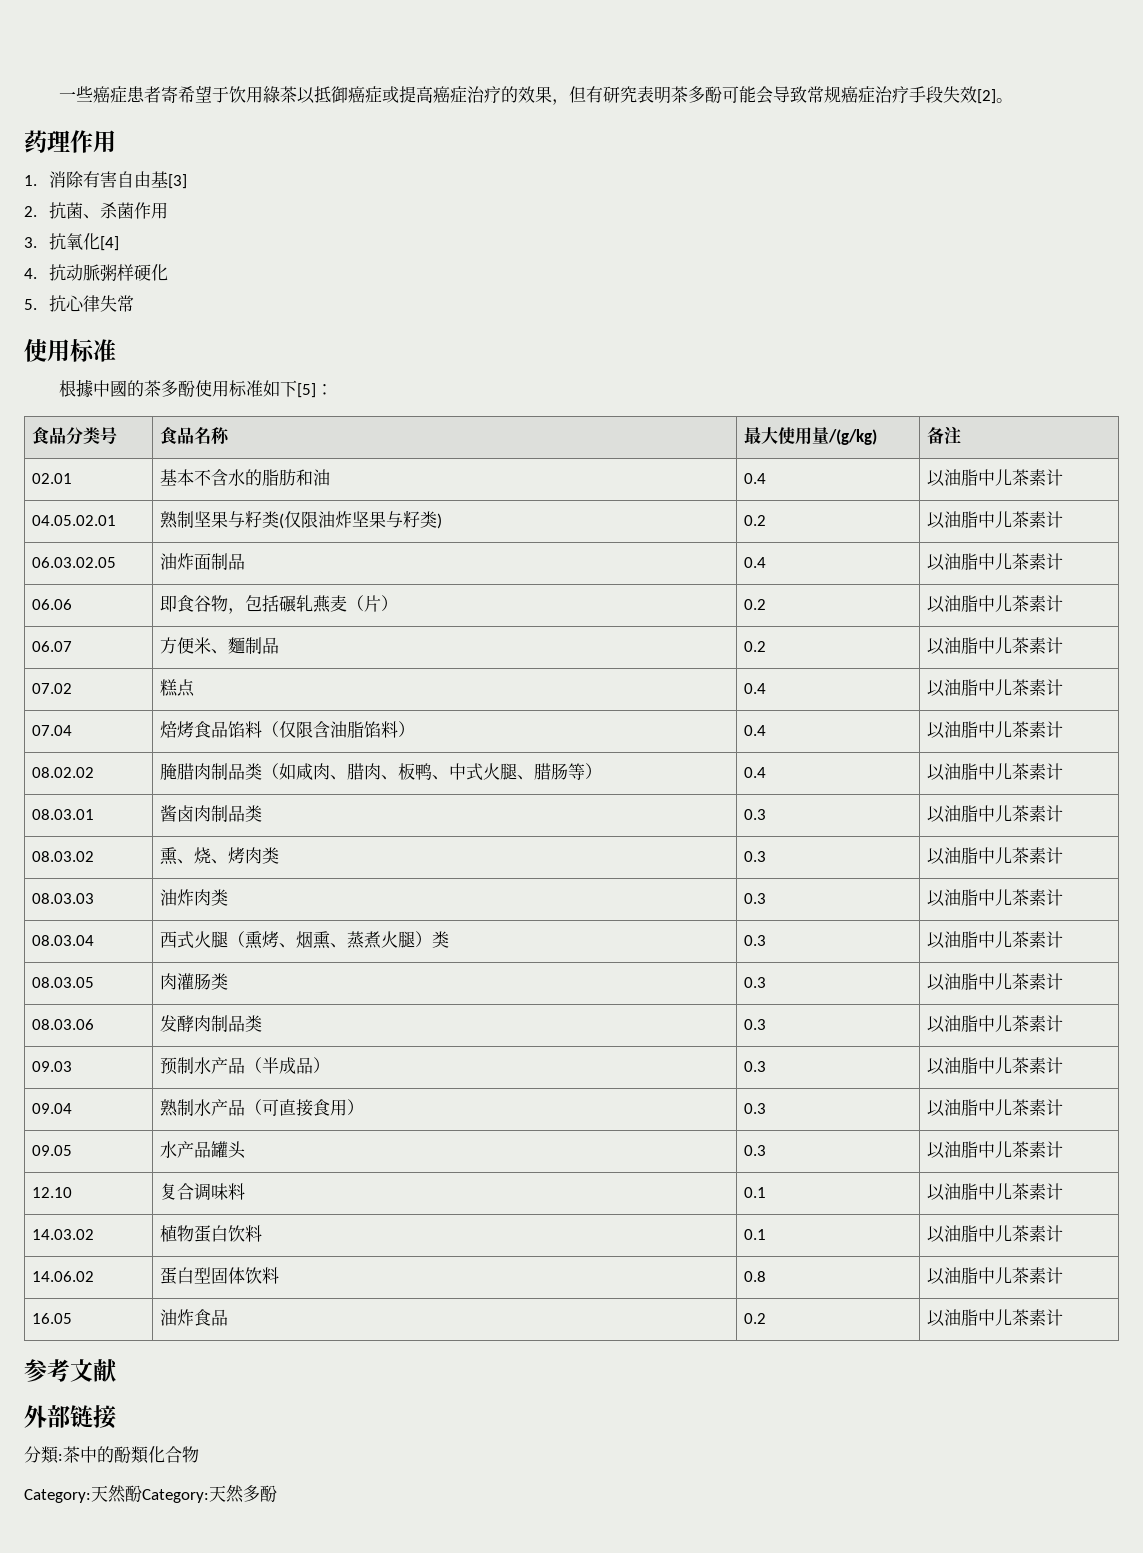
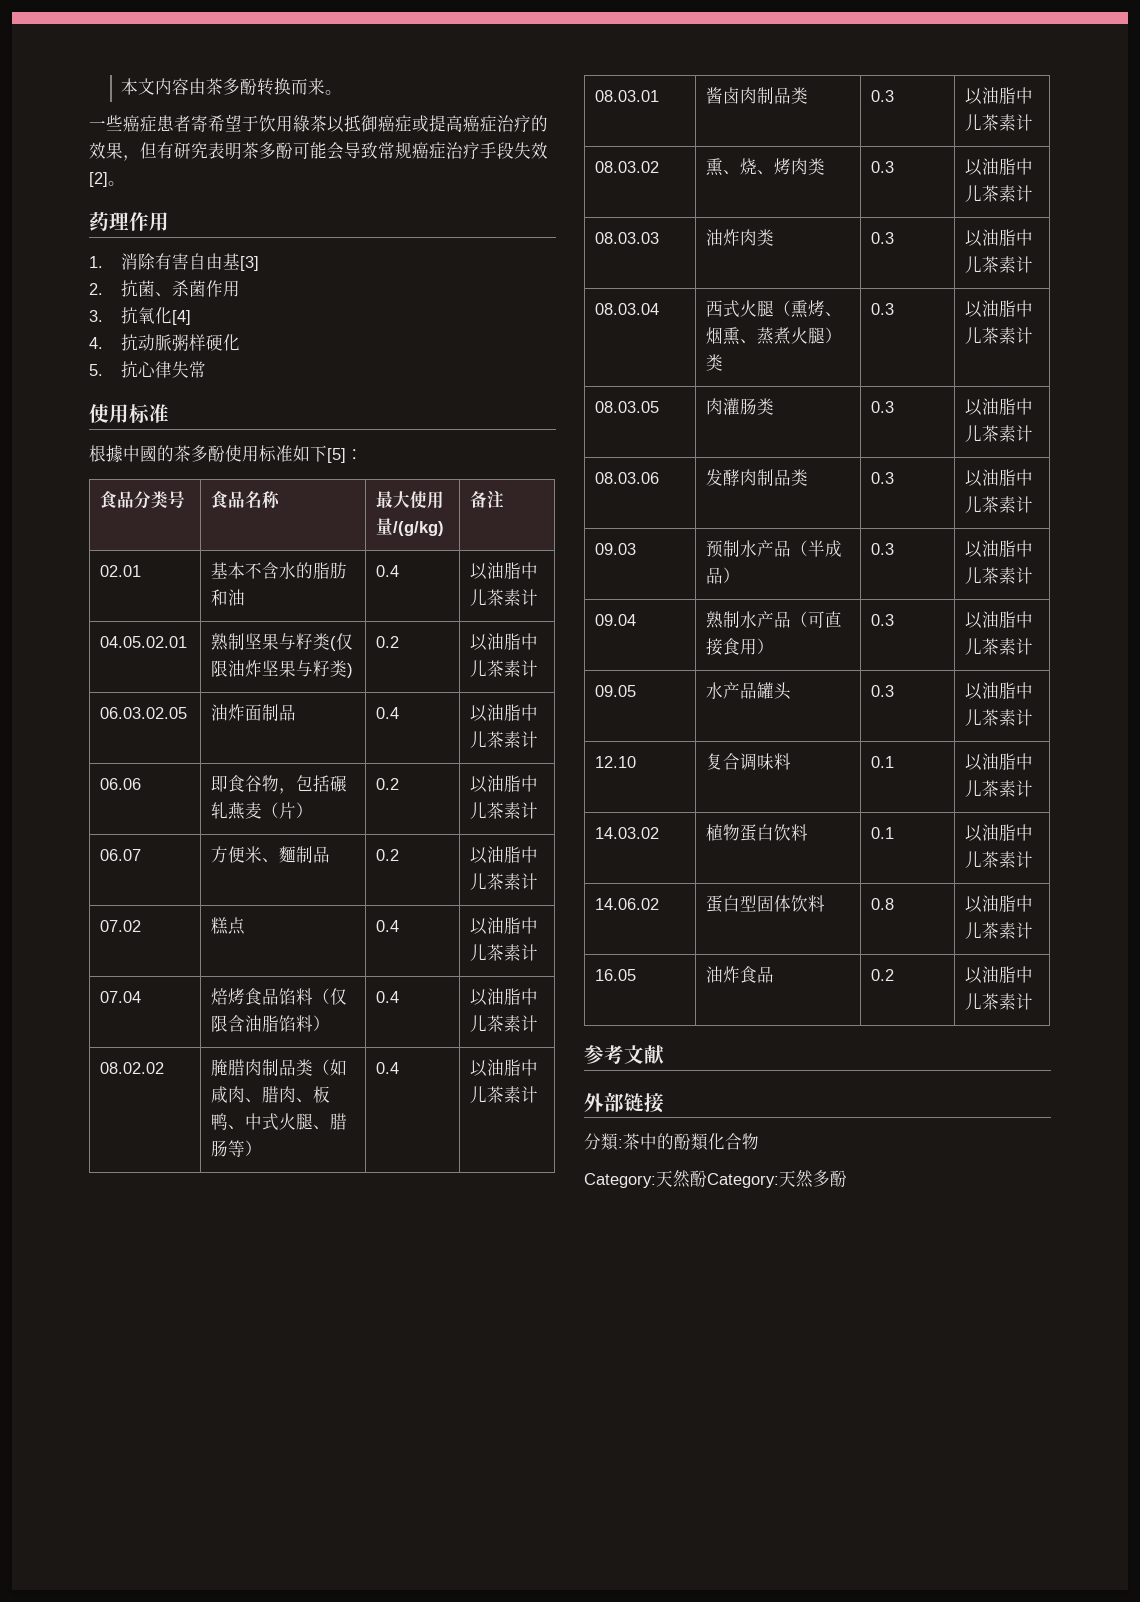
+ 本文内容由茶多酚转换而来。

